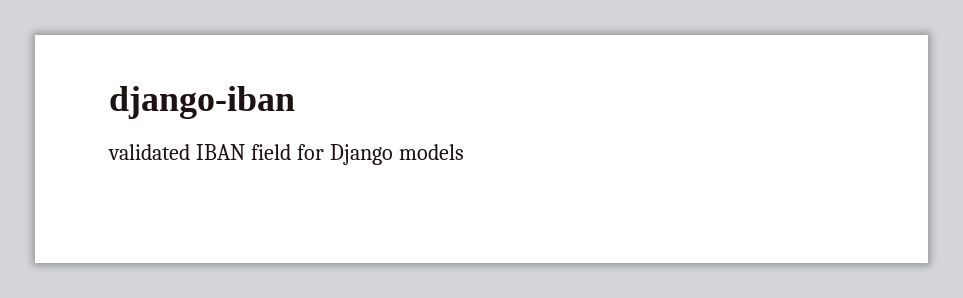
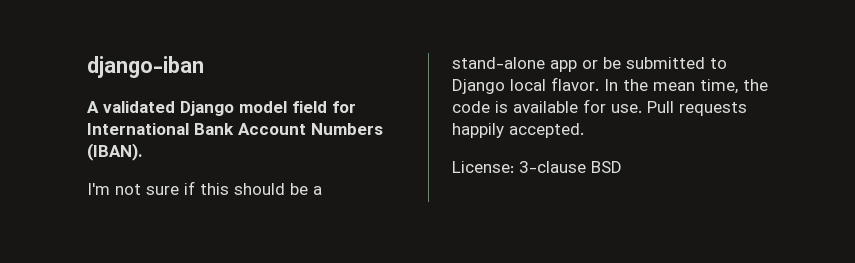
- validated IBAN field for Django models
+ A validated Django model field for International Bank Account Numbers (IBAN).
+ I'm not sure if this should be a stand-alone app or be submitted to Django local flavor. In the mean time, the code is available for use. Pull requests happily accepted.
+ License: 3-clause BSD

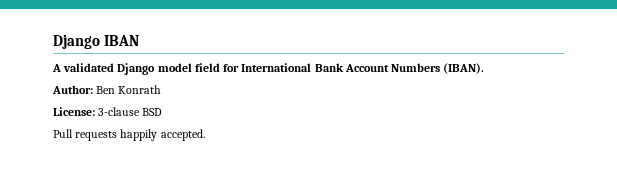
- django-iban
+ Django IBAN
- I'm not sure if this should be a stand-alone app or be submitted to Django local flavor. In the mean time, the code is available for use. Pull requests happily accepted.
+ Author: Ben Konrath
+ License: 3-clause BSD
+ Pull requests happily accepted.
- License: 3-clause BSD

